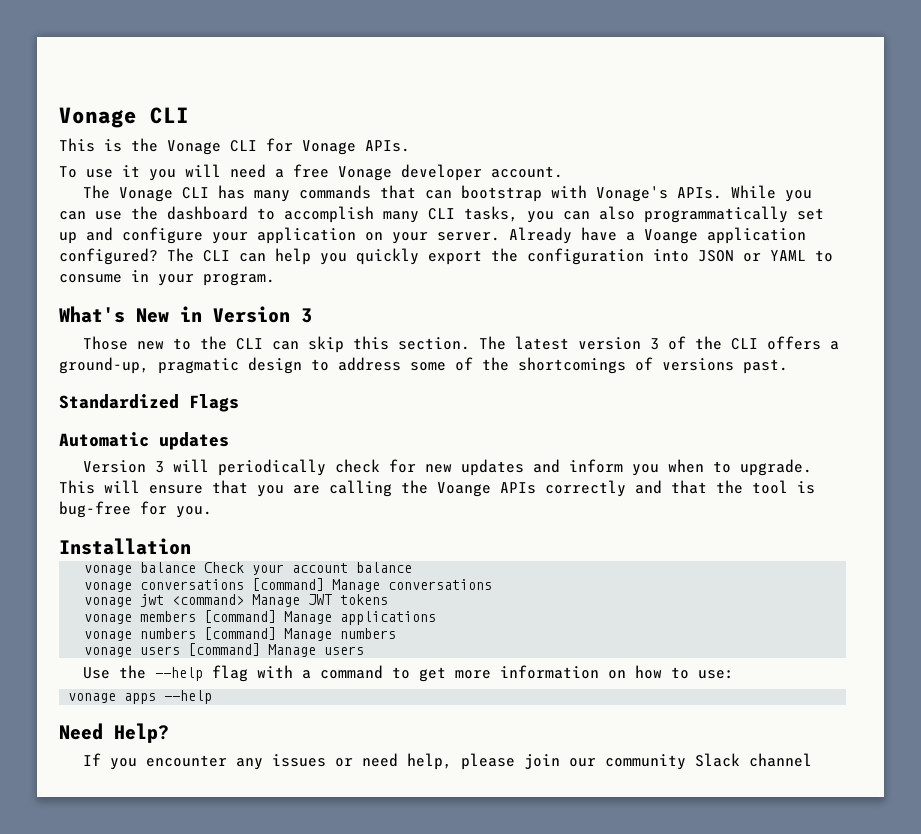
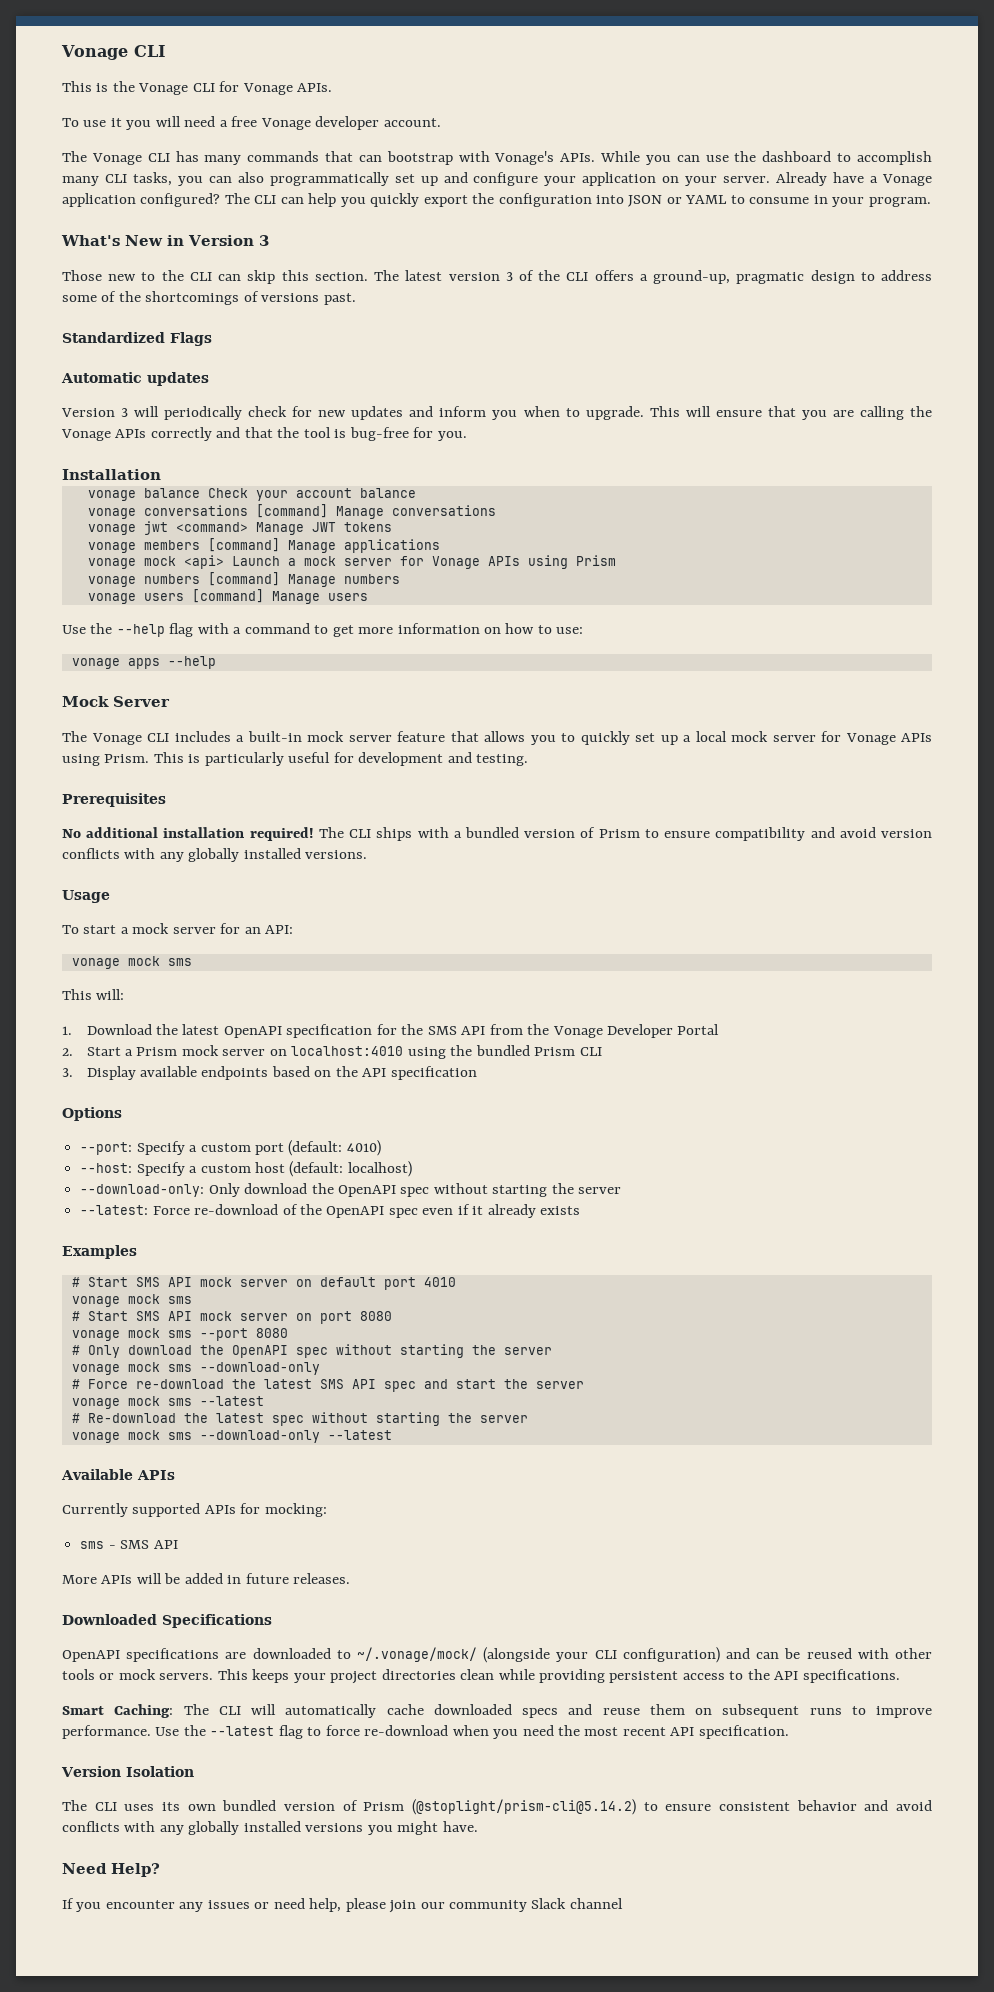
- Already have a Voange application configured?
+ Already have a Vonage application configured?
- This will ensure that you are calling the Voange APIs correctly and that the tool is bug-free for you.
+ This will ensure that you are calling the Vonage APIs correctly and that the tool is bug-free for you.
+ vonage mock <api> Launch a mock server for Vonage APIs using Prism
+ Mock Server
+ The Vonage CLI includes a built-in mock server feature that allows you to quickly set up a local mock server for Vonage APIs using Prism. This is particularly useful for development and testing.
+ Prerequisites
+ No additional installation required! The CLI ships with a bundled version of Prism to ensure compatibility and avoid version conflicts with any globally installed versions.
+ Usage
+ To start a mock server for an API:
+ vonage mock sms
+ This will:
+ 1. Download the latest OpenAPI specification for the SMS API from the Vonage Developer Portal
+ 2. Start a Prism mock server on localhost:4010 using the bundled Prism CLI
+ 3. Display available endpoints based on the API specification
+ Options
+ --port: Specify a custom port (default: 4010)
+ --host: Specify a custom host (default: localhost)
+ --download-only: Only download the OpenAPI spec without starting the server
+ --latest: Force re-download of the OpenAPI spec even if it already exists
+ Examples
+ # Start SMS API mock server on default port 4010
+ vonage mock sms
+ # Start SMS API mock server on port 8080
+ vonage mock sms --port 8080
+ # Only download the OpenAPI spec without starting the server
+ vonage mock sms --download-only
+ # Force re-download the latest SMS API spec and start the server
+ vonage mock sms --latest
+ # Re-download the latest spec without starting the server
+ vonage mock sms --download-only --latest
+ Available APIs
+ Currently supported APIs for mocking:
+ sms - SMS API
+ More APIs will be added in future releases.
+ Downloaded Specifications
+ OpenAPI specifications are downloaded to ~/.vonage/mock/ (alongside your CLI configuration) and can be reused with other tools or mock servers. This keeps your project directories clean while providing persistent access to the API specifications.
+ Smart Caching: The CLI will automatically cache downloaded specs and reuse them on subsequent runs to improve performance. Use the --latest flag to force re-download when you need the most recent API specification.
+ Version Isolation
+ The CLI uses its own bundled version of Prism (@stoplight/prism-cli@5.14.2) to ensure consistent behavior and avoid conflicts with any globally installed versions you might have.

